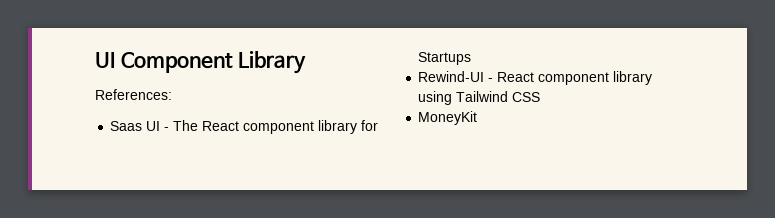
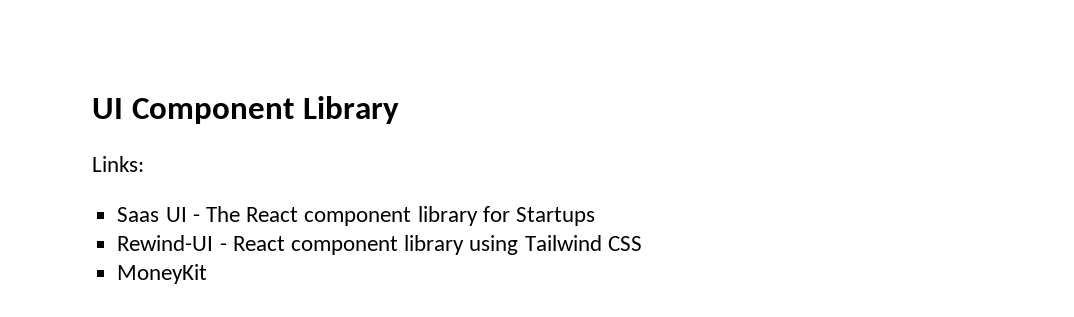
- References:
+ Links:

